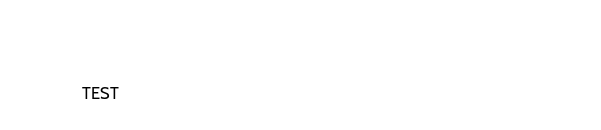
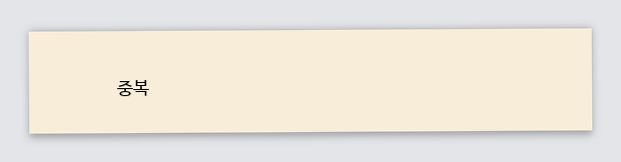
- TEST
+ 중복

